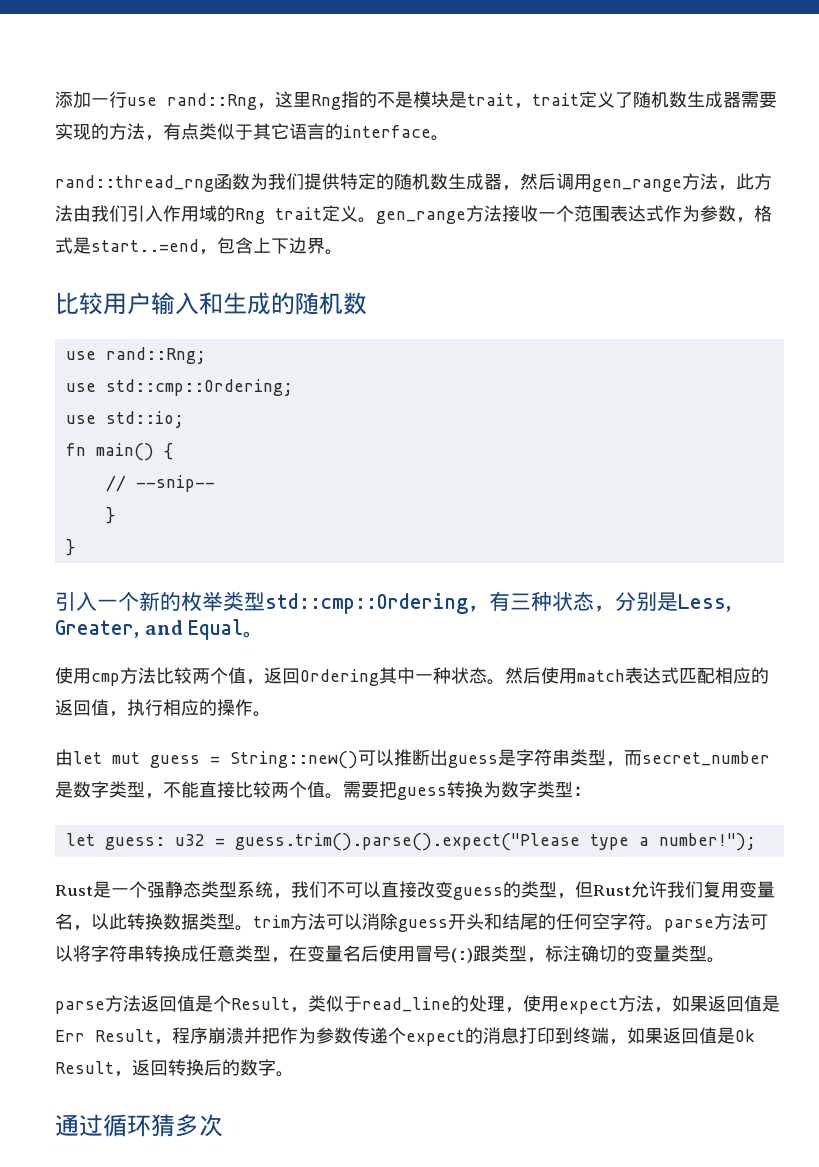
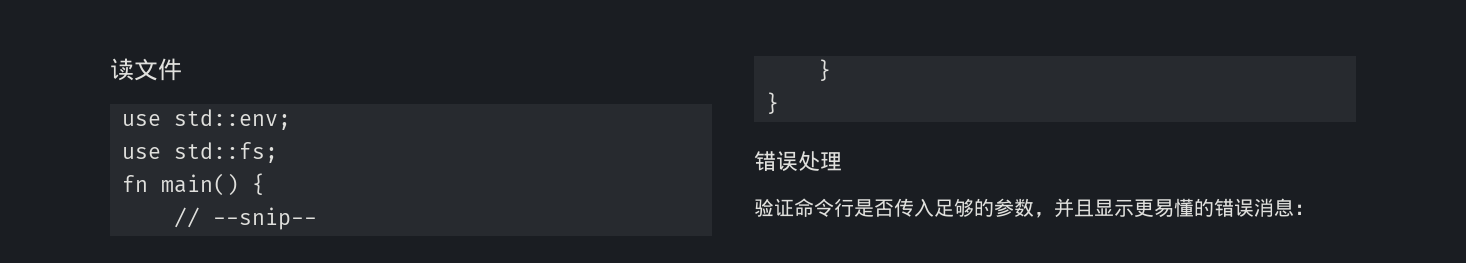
- 添加一行use rand::Rng，这里Rng指的不是模块是trait，trait定义了随机数生成器需要实现的方法，有点类似于其它语言的interface。
- rand::thread_rng函数为我们提供特定的随机数生成器，然后调用gen_range方法，此方法由我们引入作用域的Rng trait定义。gen_range方法接收一个范围表达式作为参数，格式是start..=end，包含上下边界。
- 比较用户输入和生成的随机数
- use rand::Rng;
- use std::cmp::Ordering;
- use std::io;
+ 读文件
+ use std::env;
+ use std::fs;
- 引入一个新的枚举类型std::cmp::Ordering，有三种状态，分别是Less, Greater, and Equal。
- 使用cmp方法比较两个值，返回Ordering其中一种状态。然后使用match表达式匹配相应的返回值，执行相应的操作。
- 由let mut guess = String::new()可以推断出guess是字符串类型，而secret_number是数字类型，不能直接比较两个值。需要把guess转换为数字类型：
- let guess: u32 = guess.trim().parse().expect("Please type a number!");
- Rust是一个强静态类型系统，我们不可以直接改变guess的类型，但Rust允许我们复用变量名，以此转换数据类型。trim方法可以消除guess开头和结尾的任何空字符。parse方法可以将字符串转换成任意类型，在变量名后使用冒号(:)跟类型，标注确切的变量类型。
- parse方法返回值是个Result，类似于read_line的处理，使用expect方法，如果返回值是Err Result，程序崩溃并把作为参数传递个expect的消息打印到终端，如果返回值是Ok Result，返回转换后的数字。
- 通过循环猜多次
+ 错误处理
+ 验证命令行是否传入足够的参数，并且显示更易懂的错误消息：

